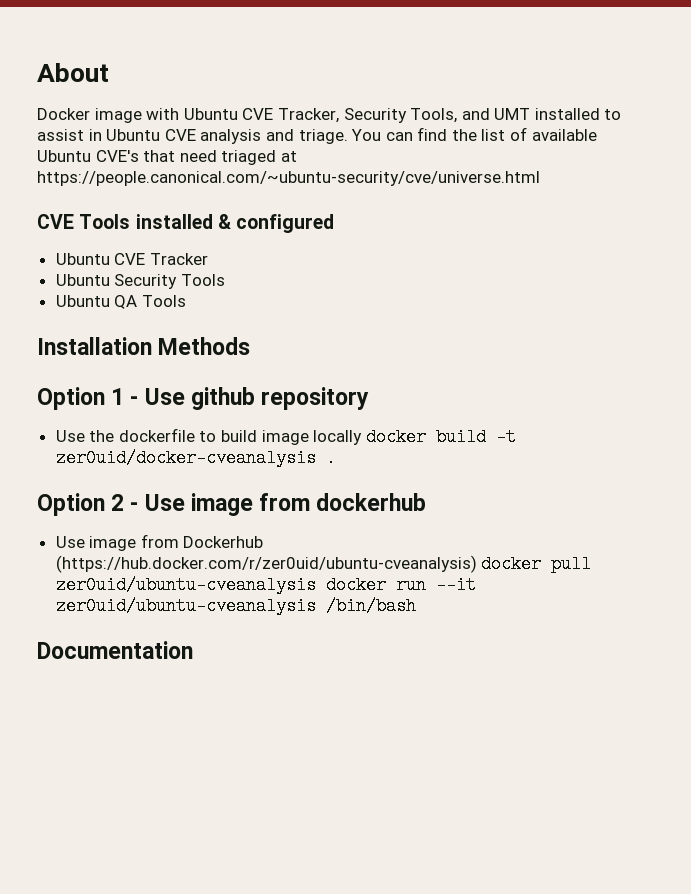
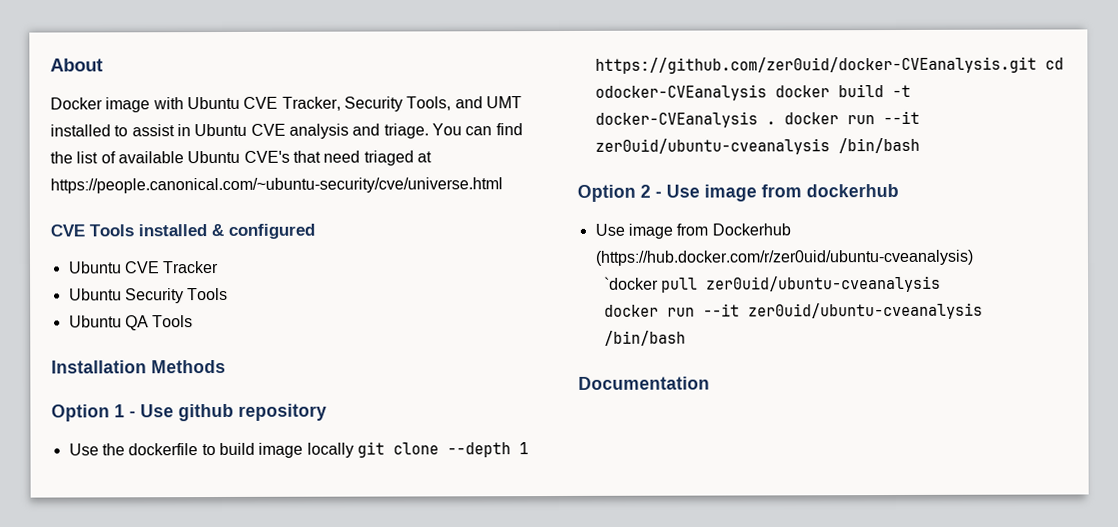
- Use the dockerfile to build image locally docker build -t zer0uid/docker-cveanalysis .
+ Use the dockerfile to build image locally git clone --depth 1 https://github.com/zer0uid/docker-CVEanalysis.git cd odocker-CVEanalysis docker build -t docker-CVEanalysis . docker run --it zer0uid/ubuntu-cveanalysis /bin/bash
- Use image from Dockerhub (https://hub.docker.com/r/zer0uid/ubuntu-cveanalysis) docker pull zer0uid/ubuntu-cveanalysis docker run --it zer0uid/ubuntu-cveanalysis /bin/bash
+ Use image from Dockerhub (https://hub.docker.com/r/zer0uid/ubuntu-cveanalysis)
+ `docker pull zer0uid/ubuntu-cveanalysis
+ docker run --it zer0uid/ubuntu-cveanalysis /bin/bash

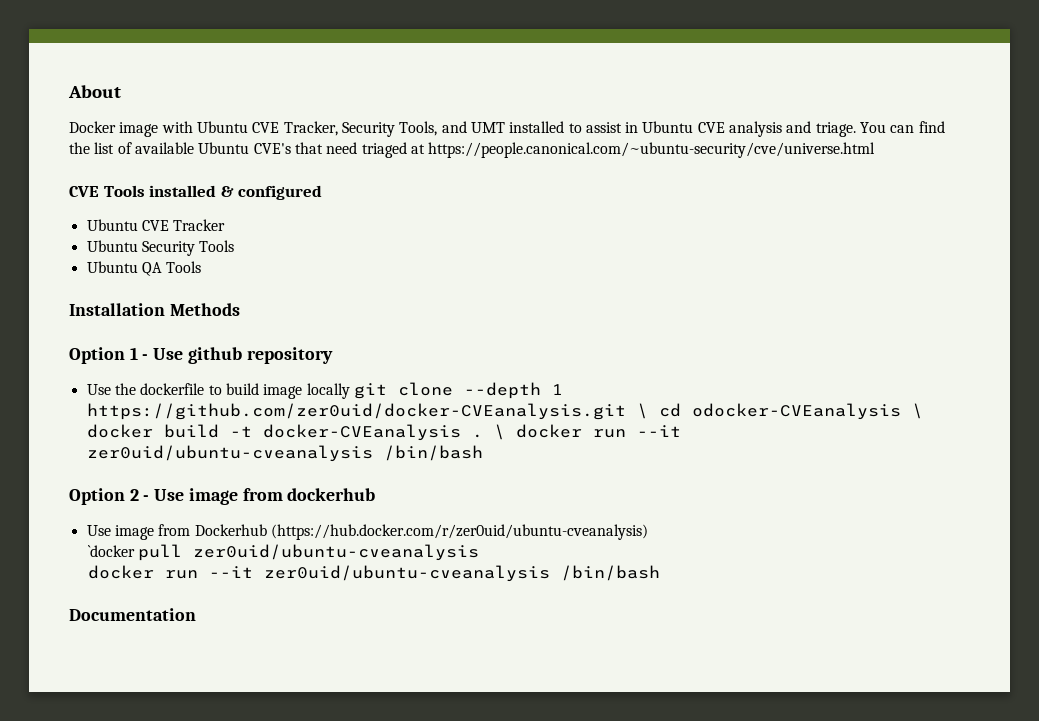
- Use the dockerfile to build image locally git clone --depth 1 https://github.com/zer0uid/docker-CVEanalysis.git cd odocker-CVEanalysis docker build -t docker-CVEanalysis . docker run --it zer0uid/ubuntu-cveanalysis /bin/bash
+ Use the dockerfile to build image locally git clone --depth 1 https://github.com/zer0uid/docker-CVEanalysis.git \ cd odocker-CVEanalysis \ docker build -t docker-CVEanalysis . \ docker run --it zer0uid/ubuntu-cveanalysis /bin/bash

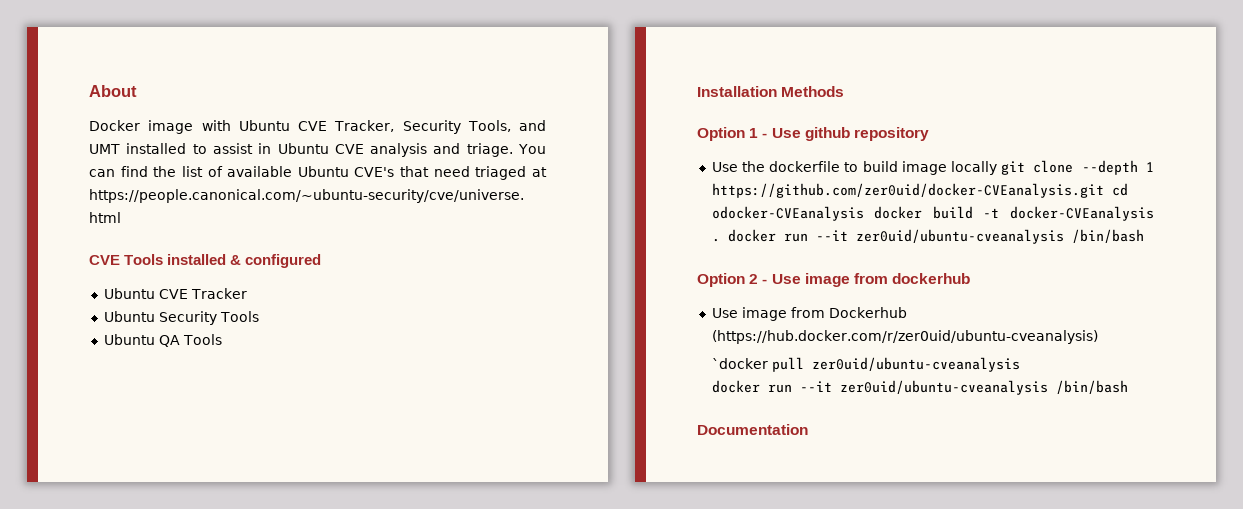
- Use the dockerfile to build image locally git clone --depth 1 https://github.com/zer0uid/docker-CVEanalysis.git \ cd odocker-CVEanalysis \ docker build -t docker-CVEanalysis . \ docker run --it zer0uid/ubuntu-cveanalysis /bin/bash
+ Use the dockerfile to build image locally git clone --depth 1 https://github.com/zer0uid/docker-CVEanalysis.git cd odocker-CVEanalysis docker build -t docker-CVEanalysis . docker run --it zer0uid/ubuntu-cveanalysis /bin/bash

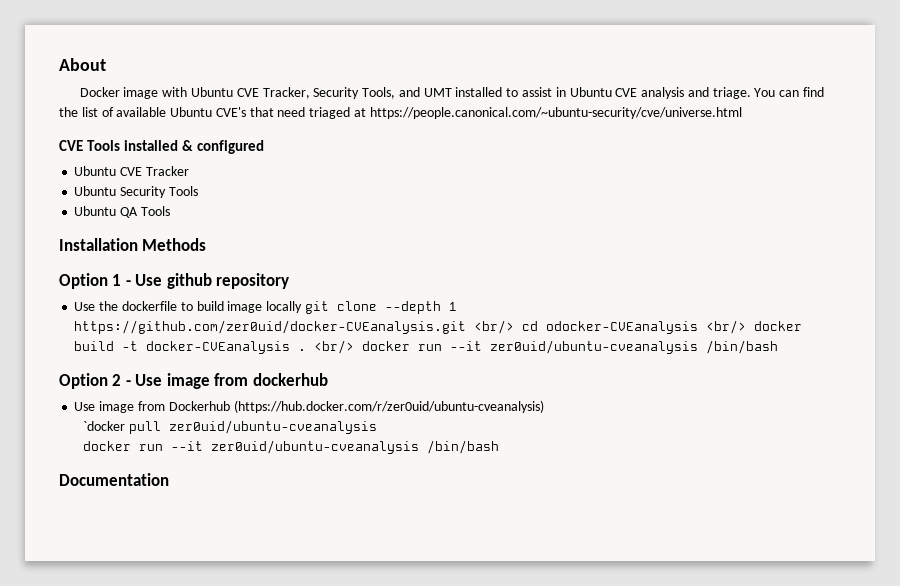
- Use the dockerfile to build image locally git clone --depth 1 https://github.com/zer0uid/docker-CVEanalysis.git cd odocker-CVEanalysis docker build -t docker-CVEanalysis . docker run --it zer0uid/ubuntu-cveanalysis /bin/bash
+ Use the dockerfile to build image locally git clone --depth 1 https://github.com/zer0uid/docker-CVEanalysis.git <br/> cd odocker-CVEanalysis <br/> docker build -t docker-CVEanalysis . <br/> docker run --it zer0uid/ubuntu-cveanalysis /bin/bash

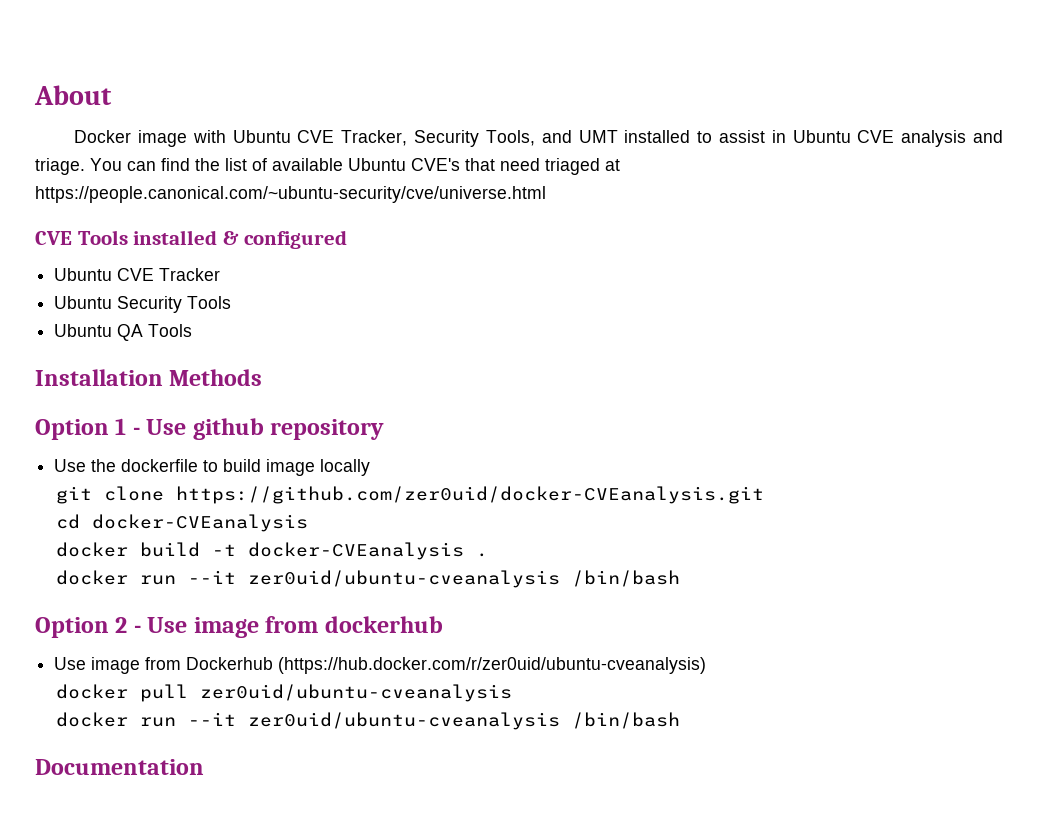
- Use the dockerfile to build image locally git clone --depth 1 https://github.com/zer0uid/docker-CVEanalysis.git <br/> cd odocker-CVEanalysis <br/> docker build -t docker-CVEanalysis . <br/> docker run --it zer0uid/ubuntu-cveanalysis /bin/bash
+ Use the dockerfile to build image locally
+ git clone https://github.com/zer0uid/docker-CVEanalysis.git
+ cd docker-CVEanalysis
+ docker build -t docker-CVEanalysis .
+ docker run --it zer0uid/ubuntu-cveanalysis /bin/bash
- `docker pull zer0uid/ubuntu-cveanalysis
+ docker pull zer0uid/ubuntu-cveanalysis

